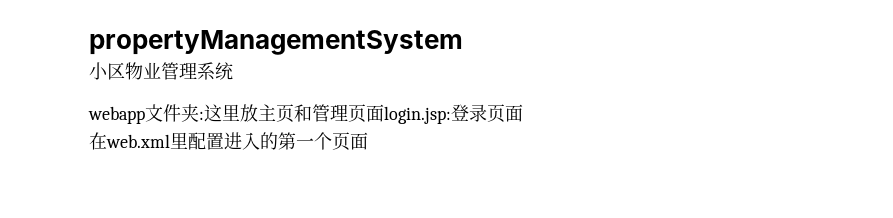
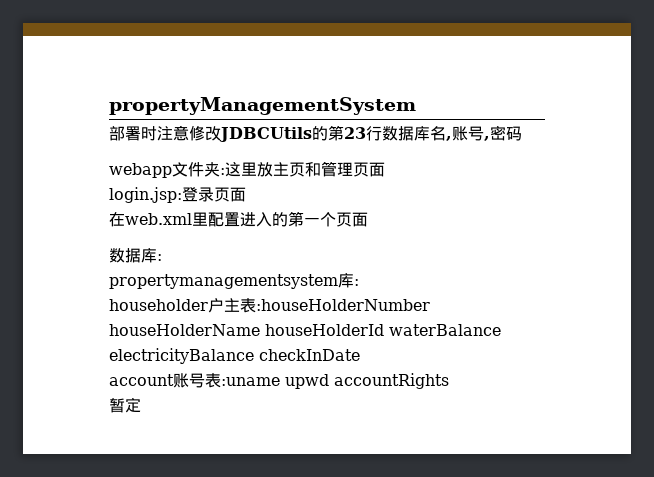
- 小区物业管理系统
+ 部署时注意修改JDBCUtils的第23行数据库名,账号,密码
- webapp文件夹:这里放主页和管理页面login.jsp:登录页面
+ webapp文件夹:这里放主页和管理页面
+ login.jsp:登录页面
+ 数据库:
+ propertymanagementsystem库:
+ householder户主表:houseHolderNumber houseHolderName houseHolderId waterBalance electricityBalance checkInDate
+ account账号表:uname upwd accountRights
+ 暂定

